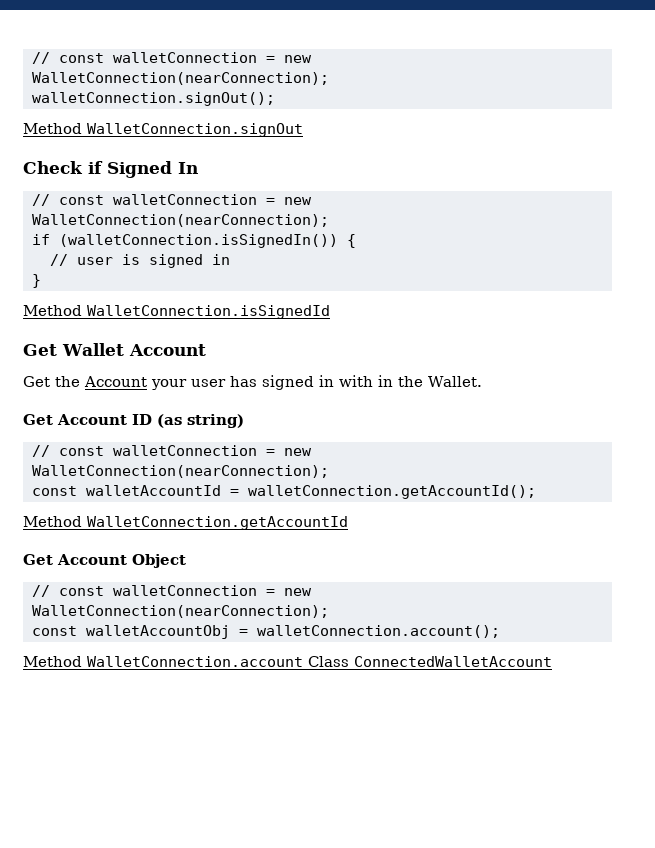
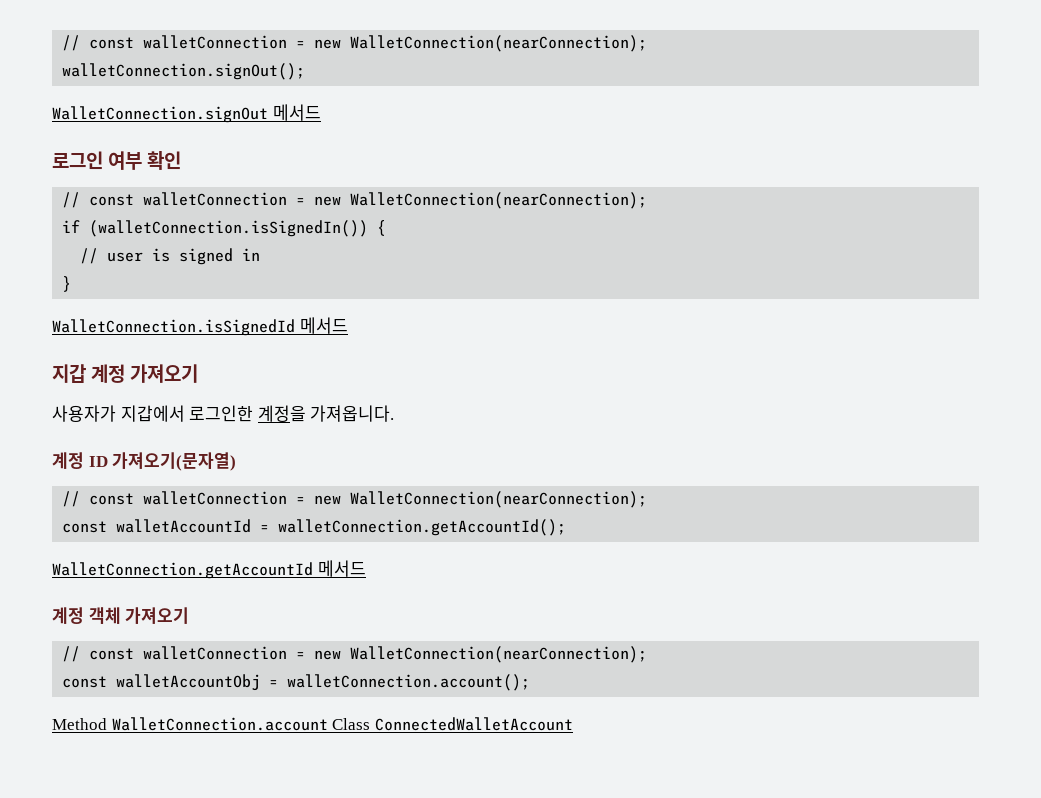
- Method WalletConnection.signOut
- Check if Signed In
+ WalletConnection.signOut 메서드
+ 로그인 여부 확인
- Method WalletConnection.isSignedId
- Get Wallet Account
- Get the Account your user has signed in with in the Wallet.
- Get Account ID (as string)
+ WalletConnection.isSignedId 메서드
+ 지갑 계정 가져오기
+ 사용자가 지갑에서 로그인한 계정을 가져옵니다.
+ 계정 ID 가져오기(문자열)
- Method WalletConnection.getAccountId
- Get Account Object
+ WalletConnection.getAccountId 메서드
+ 계정 객체 가져오기

